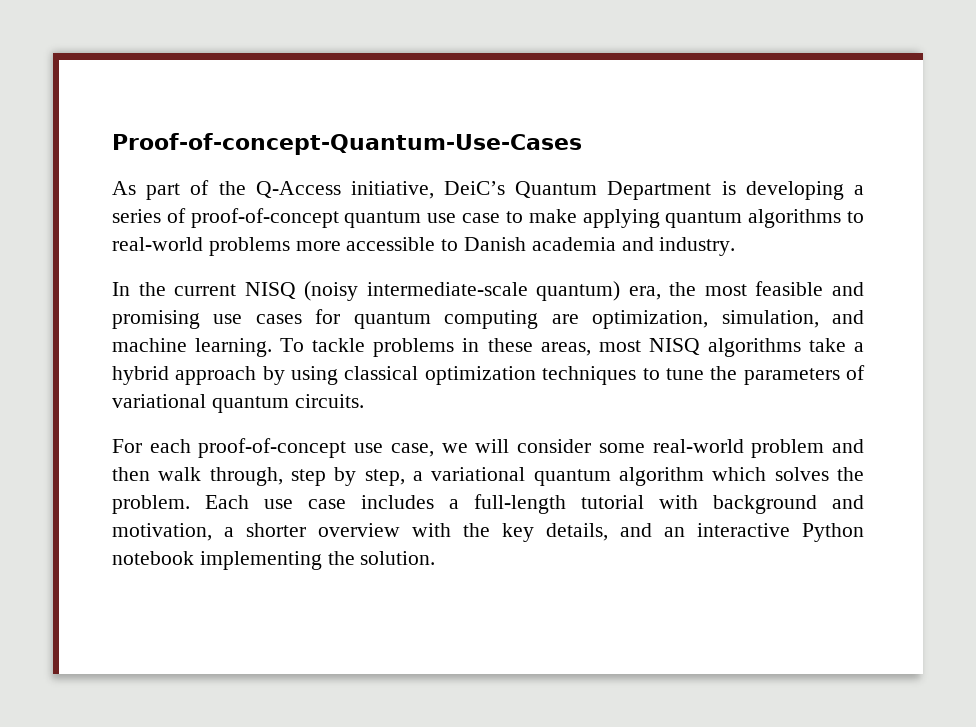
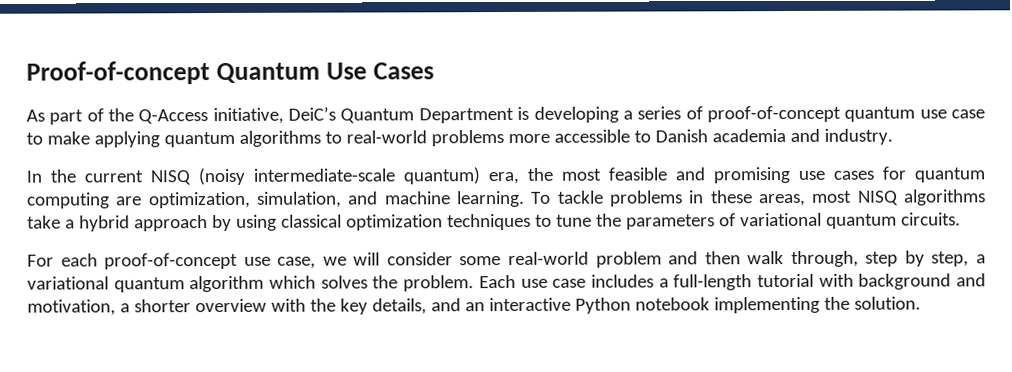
- Proof-of-concept-Quantum-Use-Cases
+ Proof-of-concept Quantum Use Cases

